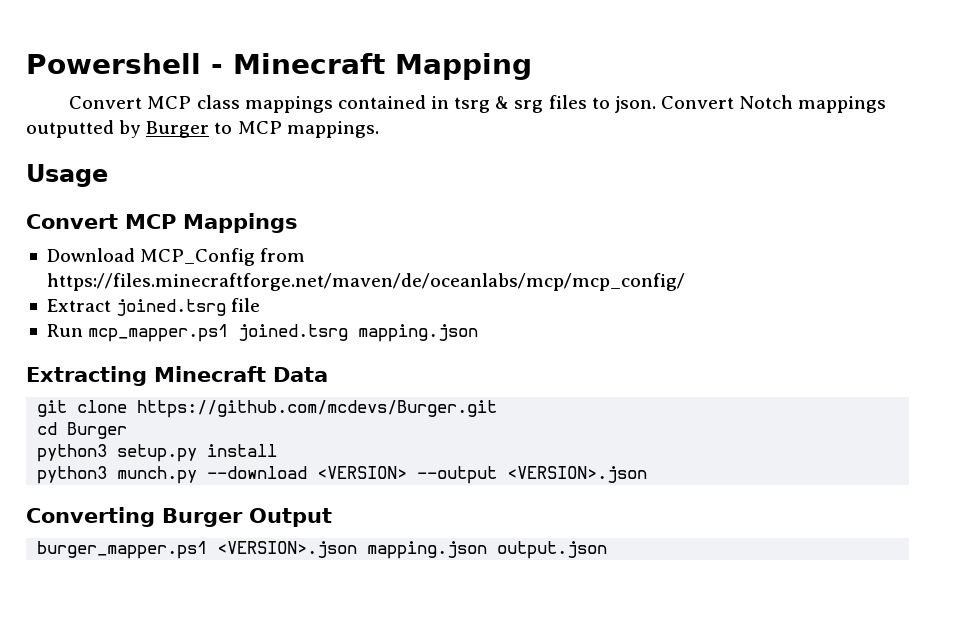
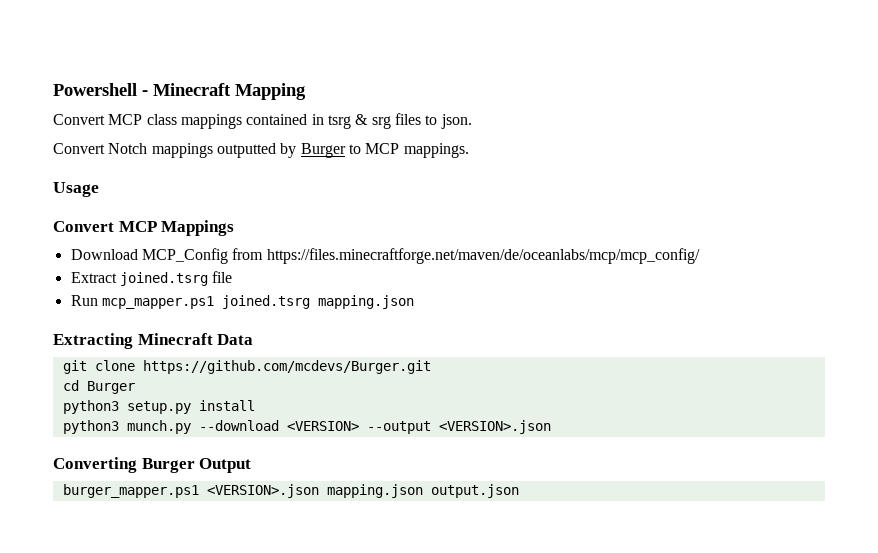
- Convert MCP class mappings contained in tsrg & srg files to json. Convert Notch mappings outputted by Burger to MCP mappings.
+ Convert MCP class mappings contained in tsrg & srg files to json.
+ Convert Notch mappings outputted by Burger to MCP mappings.

